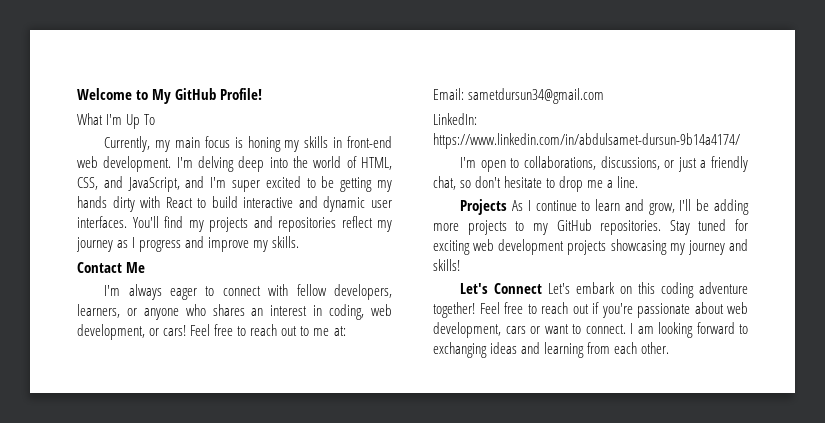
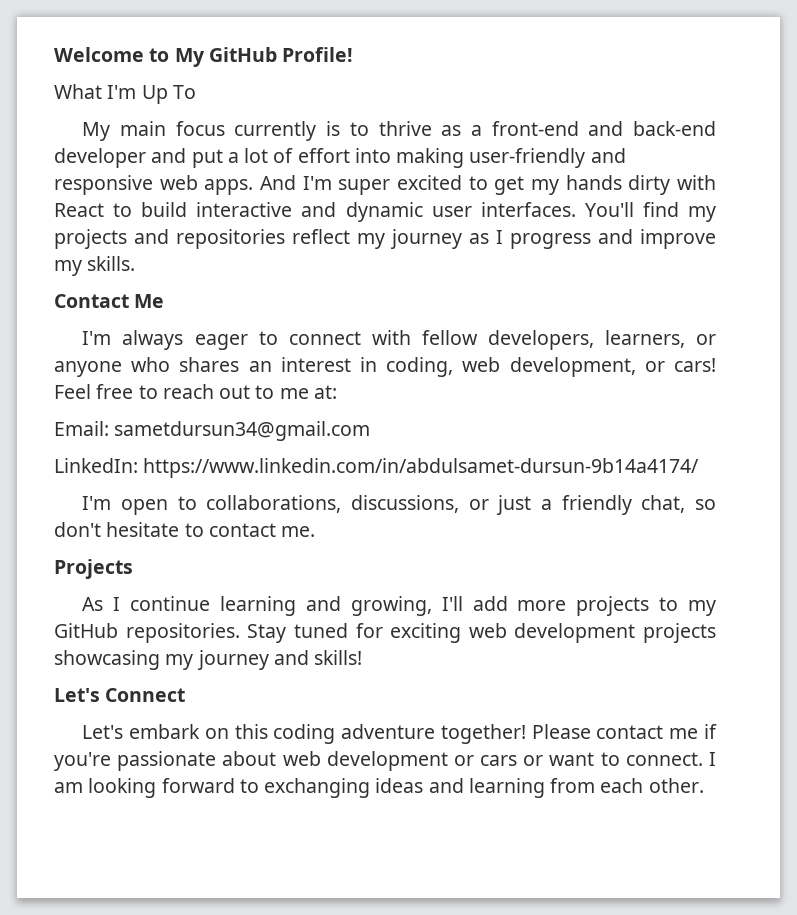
- Currently, my main focus is honing my skills in front-end web development. I'm delving deep into the world of HTML, CSS, and JavaScript, and I'm super excited to be getting my hands dirty with React to build interactive and dynamic user interfaces.
+ My main focus currently is to thrive as a front-end and back-end developer and put a lot of effort into making user-friendly and responsive web apps. And I'm super excited to get my hands dirty with React to build interactive and dynamic user interfaces.
- I'm open to collaborations, discussions, or just a friendly chat, so don't hesitate to drop me a line.
+ I'm open to collaborations, discussions, or just a friendly chat, so don't hesitate to contact me.
- Projects As I continue to learn and grow, I'll be adding more projects to my GitHub repositories.
+ Projects
+ As I continue learning and growing, I'll add more projects to my GitHub repositories.
- Let's Connect Let's embark on this coding adventure together!
+ Let's Connect
+ Let's embark on this coding adventure together!
- Feel free to reach out if you're passionate about web development, cars or want to connect.
+ Please contact me if you're passionate about web development or cars or want to connect.

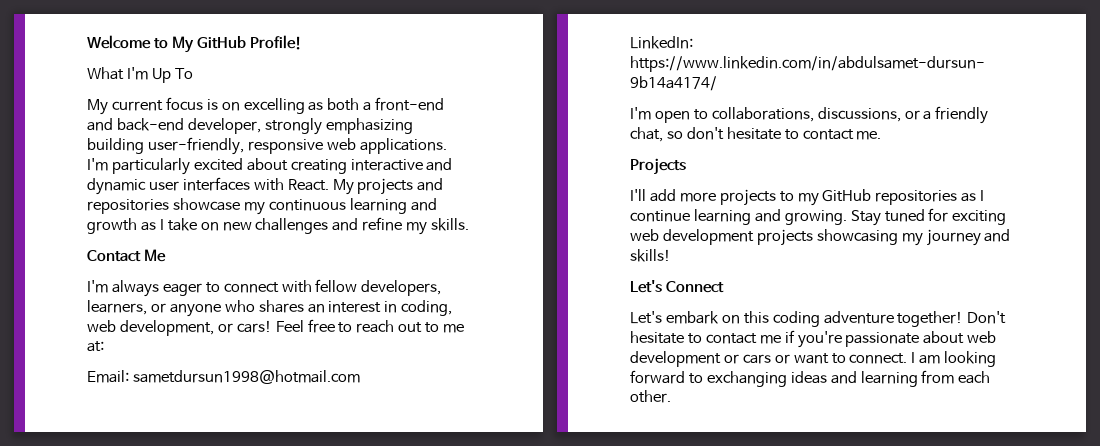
- My main focus currently is to thrive as a front-end and back-end developer and put a lot of effort into making user-friendly and responsive web apps. And I'm super excited to get my hands dirty with React to build interactive and dynamic user interfaces. You'll find my projects and repositories reflect my journey as I progress and improve my skills.
+ My current focus is on excelling as both a front-end and back-end developer, strongly emphasizing building user-friendly, responsive web applications. I'm particularly excited about creating interactive and dynamic user interfaces with React. My projects and repositories showcase my continuous learning and growth as I take on new challenges and refine my skills.
- Email: sametdursun34@gmail.com
+ Email: sametdursun1998@hotmail.com
- I'm open to collaborations, discussions, or just a friendly chat, so don't hesitate to contact me.
+ I'm open to collaborations, discussions, or a friendly chat, so don't hesitate to contact me.
- As I continue learning and growing, I'll add more projects to my GitHub repositories.
+ I'll add more projects to my GitHub repositories as I continue learning and growing.
- Please contact me if you're passionate about web development or cars or want to connect.
+ Don't hesitate to contact me if you're passionate about web development or cars or want to connect.

